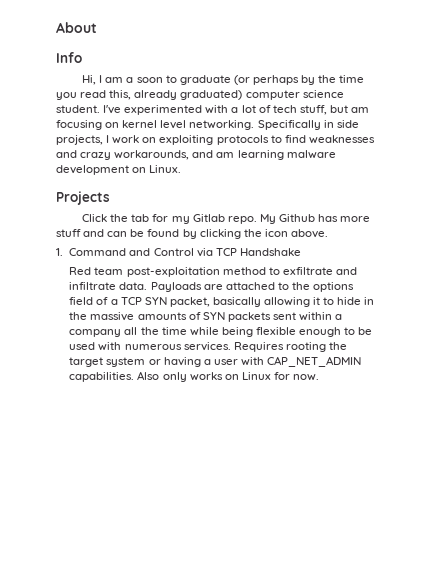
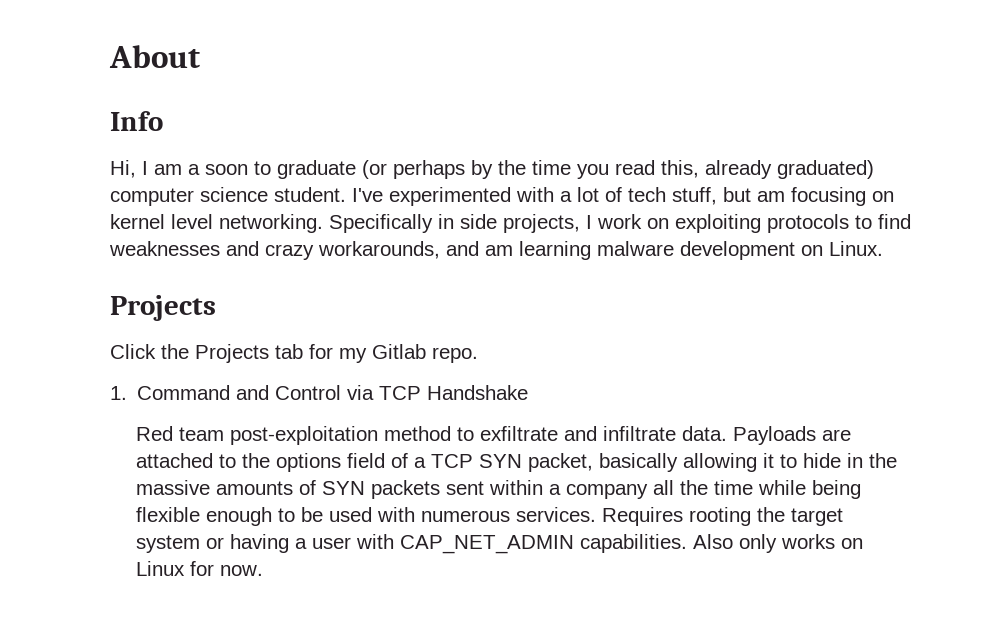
- Click the tab for my Gitlab repo. My Github has more stuff and can be found by clicking the icon above.
+ Click the Projects tab for my Gitlab repo.

